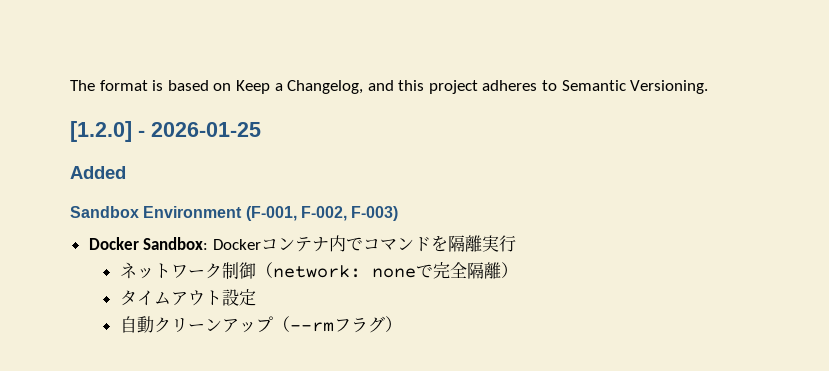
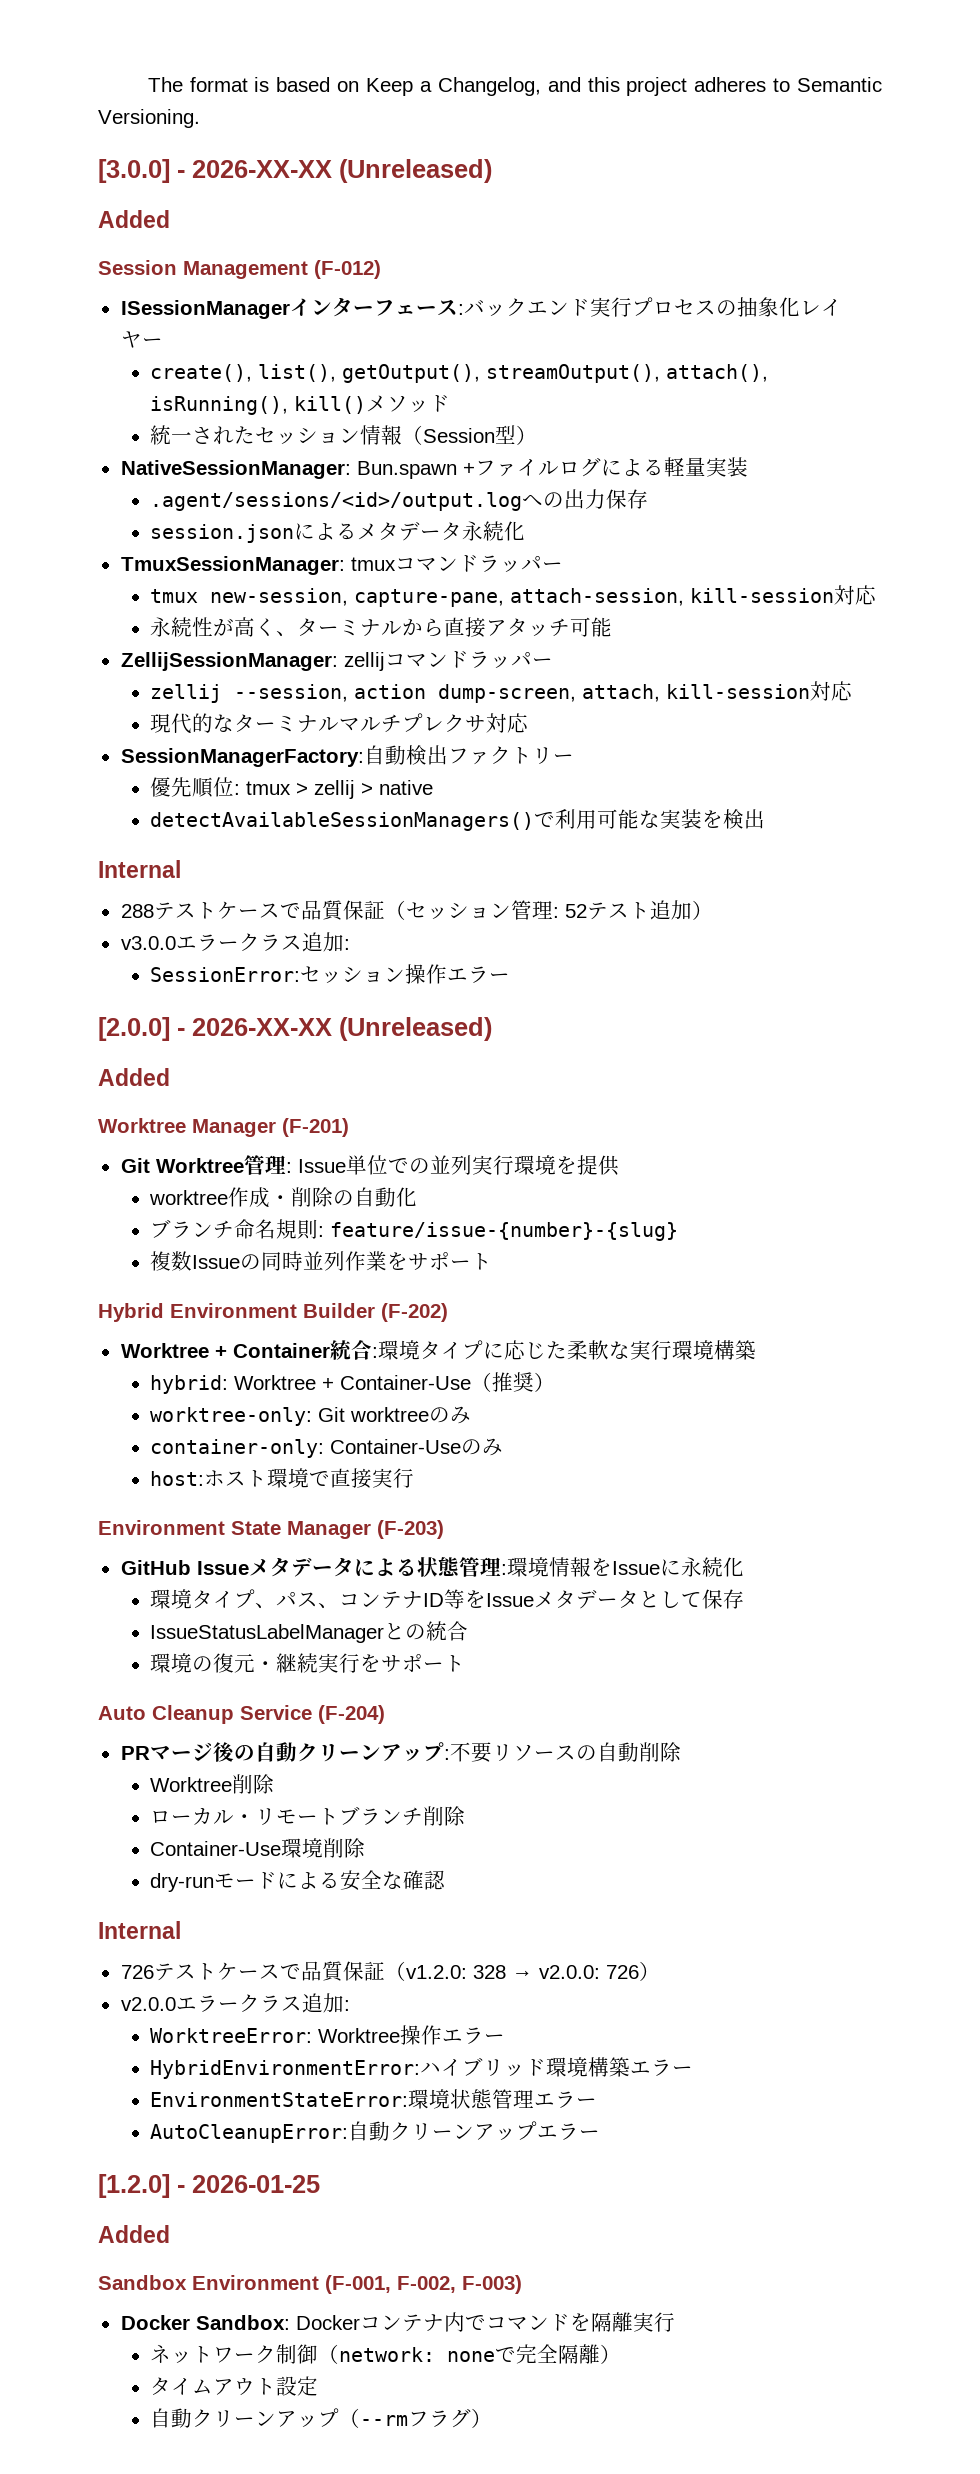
+ [3.0.0] - 2026-XX-XX (Unreleased)
+ Added
+ Session Management (F-012)
+ ISessionManagerインターフェース:バックエンド実行プロセスの抽象化レイヤー
+ create(), list(), getOutput(), streamOutput(), attach(), isRunning(), kill()メソッド
+ 統一されたセッション情報（Session型）
+ NativeSessionManager: Bun.spawn +ファイルログによる軽量実装
+ .agent/sessions/<id>/output.logへの出力保存
+ session.jsonによるメタデータ永続化
+ TmuxSessionManager: tmuxコマンドラッパー
+ tmux new-session, capture-pane, attach-session, kill-session対応
+ 永続性が高く、ターミナルから直接アタッチ可能
+ ZellijSessionManager: zellijコマンドラッパー
+ zellij --session, action dump-screen, attach, kill-session対応
+ 現代的なターミナルマルチプレクサ対応
+ SessionManagerFactory:自動検出ファクトリー
+ 優先順位: tmux > zellij > native
+ detectAvailableSessionManagers()で利用可能な実装を検出
+ Internal
+ 288テストケースで品質保証（セッション管理: 52テスト追加）
+ v3.0.0エラークラス追加:
+ SessionError:セッション操作エラー
+ [2.0.0] - 2026-XX-XX (Unreleased)
+ Added
+ Worktree Manager (F-201)
+ Git Worktree管理: Issue単位での並列実行環境を提供
+ worktree作成・削除の自動化
+ ブランチ命名規則: feature/issue-{number}-{slug}
+ 複数Issueの同時並列作業をサポート
+ Hybrid Environment Builder (F-202)
+ Worktree + Container統合:環境タイプに応じた柔軟な実行環境構築
+ hybrid: Worktree + Container-Use（推奨）
+ worktree-only: Git worktreeのみ
+ container-only: Container-Useのみ
+ host:ホスト環境で直接実行
+ Environment State Manager (F-203)
+ GitHub Issueメタデータによる状態管理:環境情報をIssueに永続化
+ 環境タイプ、パス、コンテナID等をIssueメタデータとして保存
+ IssueStatusLabelManagerとの統合
+ 環境の復元・継続実行をサポート
+ Auto Cleanup Service (F-204)
+ PRマージ後の自動クリーンアップ:不要リソースの自動削除
+ Worktree削除
+ ローカル・リモートブランチ削除
+ Container-Use環境削除
+ dry-runモードによる安全な確認
+ Internal
+ 726テストケースで品質保証（v1.2.0: 328 → v2.0.0: 726）
+ v2.0.0エラークラス追加:
+ WorktreeError: Worktree操作エラー
+ HybridEnvironmentError:ハイブリッド環境構築エラー
+ EnvironmentStateError:環境状態管理エラー
+ AutoCleanupError:自動クリーンアップエラー

